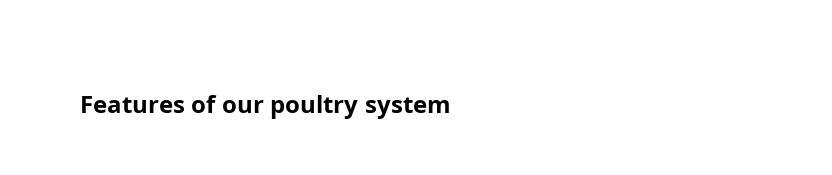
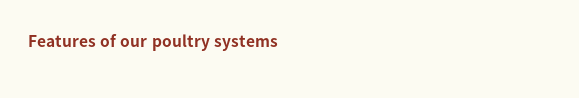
- Features of our poultry system
+ Features of our poultry systems

